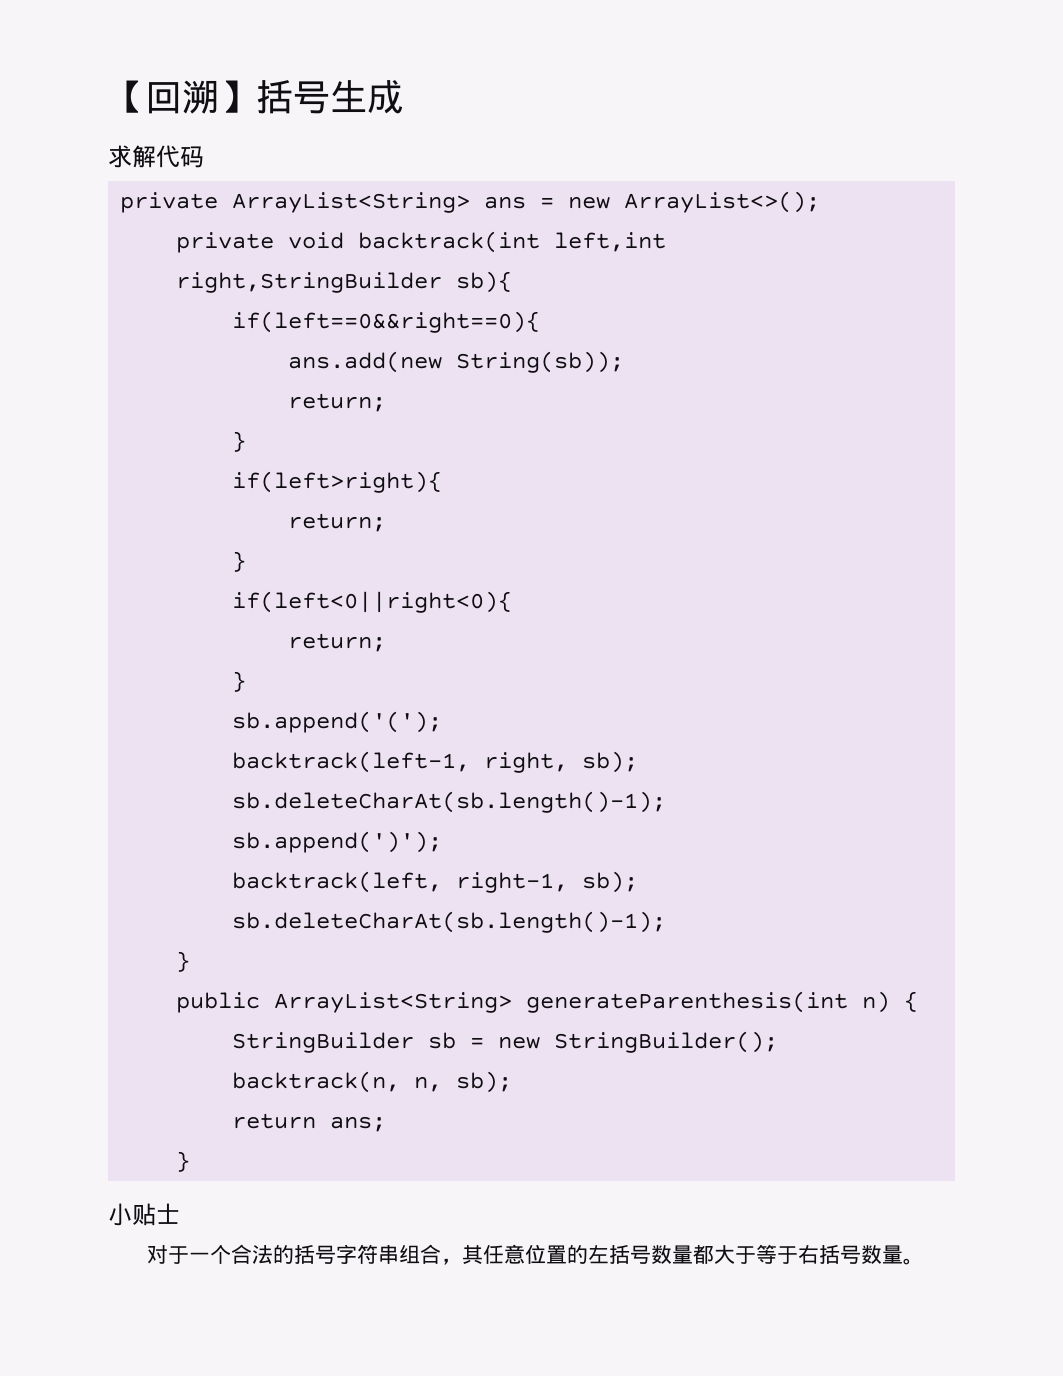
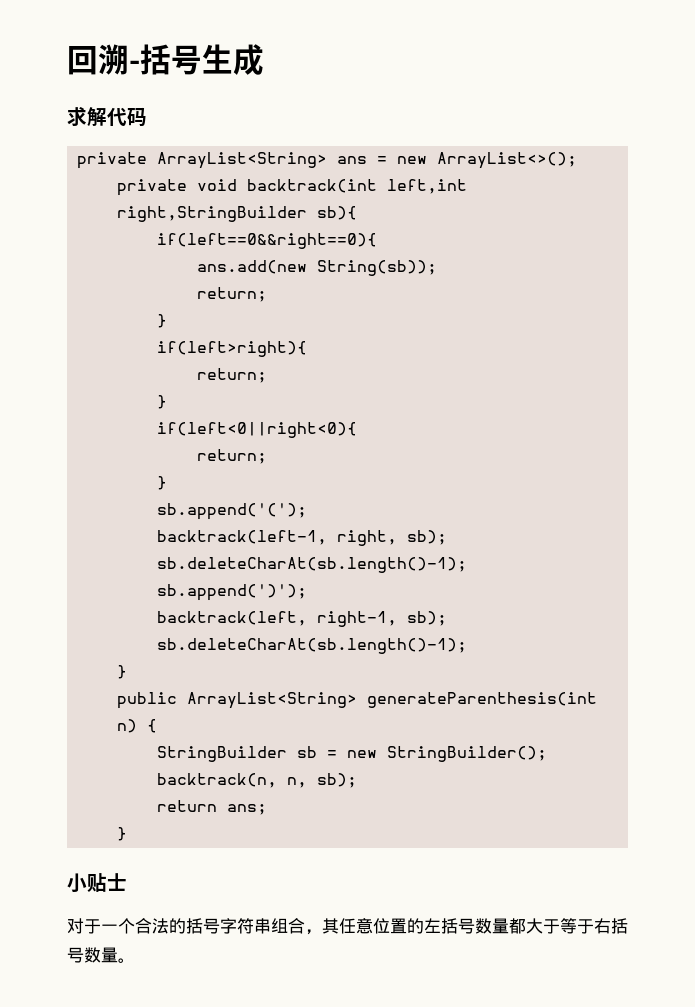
- 【回溯】括号生成
+ 回溯-括号生成

